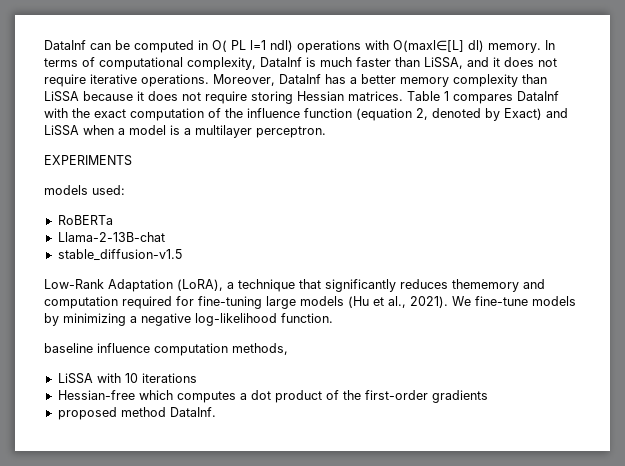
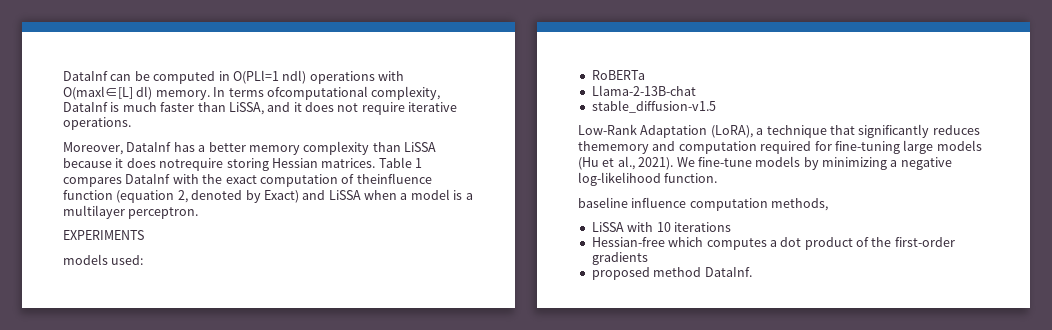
- DataInf can be computed in O( PL l=1 ndl) operations with O(maxl∈[L] dl) memory.
+ DataInf can be computed in O(PLl=1 ndl) operations with O(maxl∈[L] dl) memory.
- In terms of computational complexity, DataInf is much faster than LiSSA, and it does not require iterative operations. Moreover, DataInf has a better memory complexity than LiSSA because it does not require storing Hessian matrices.
+ In terms ofcomputational complexity, DataInf is much faster than LiSSA, and it does not require iterative operations.
+ Moreover, DataInf has a better memory complexity than LiSSA because it does notrequire storing Hessian matrices.
- Table 1 compares DataInf with the exact computation of the influence function (equation 2, denoted by Exact) and LiSSA when a model is a multilayer perceptron.
+ Table 1 compares DataInf with the exact computation of theinfluence function (equation 2, denoted by Exact) and LiSSA when a model is a multilayer perceptron.

